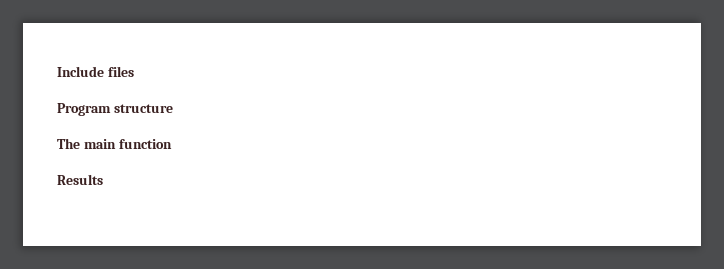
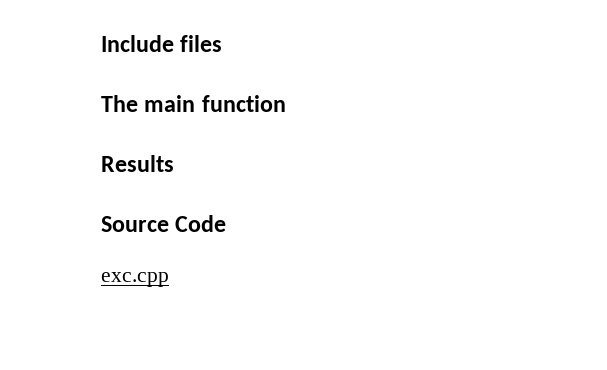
- Program structure
+ Source Code
+ exc.cpp

